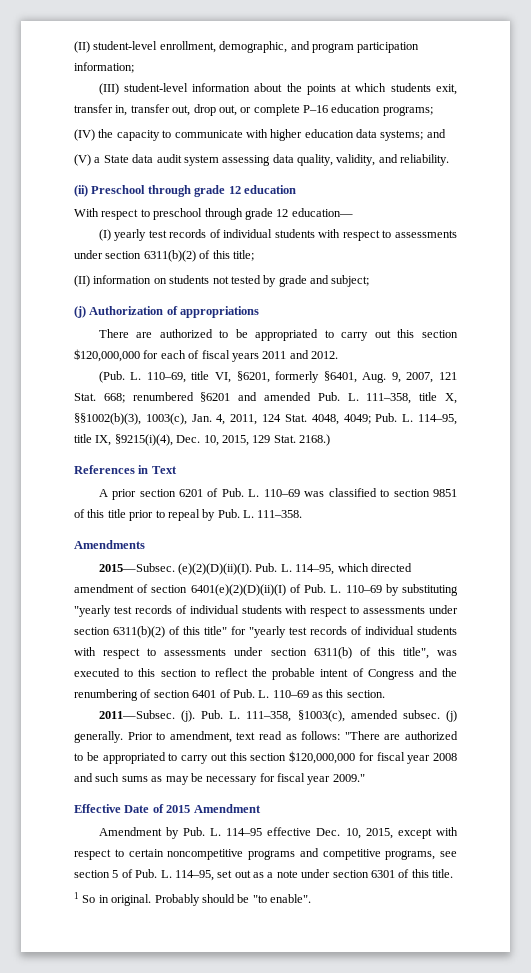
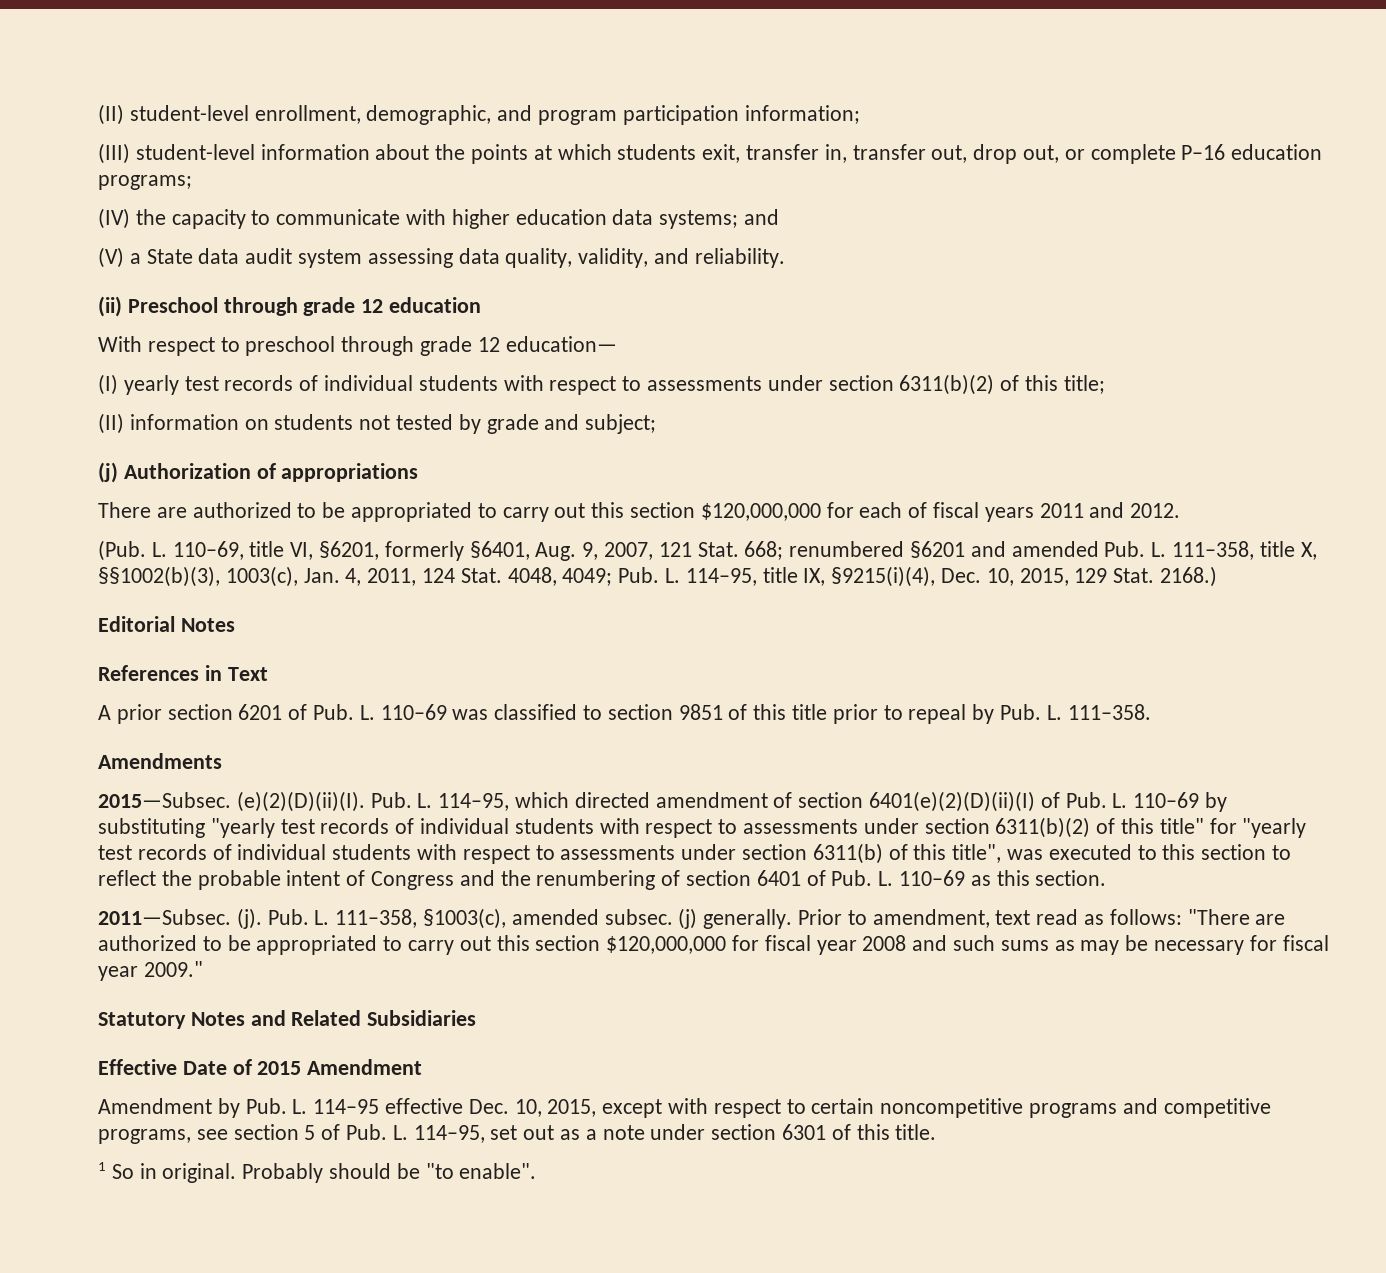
+ Editorial Notes
+ Statutory Notes and Related Subsidiaries

